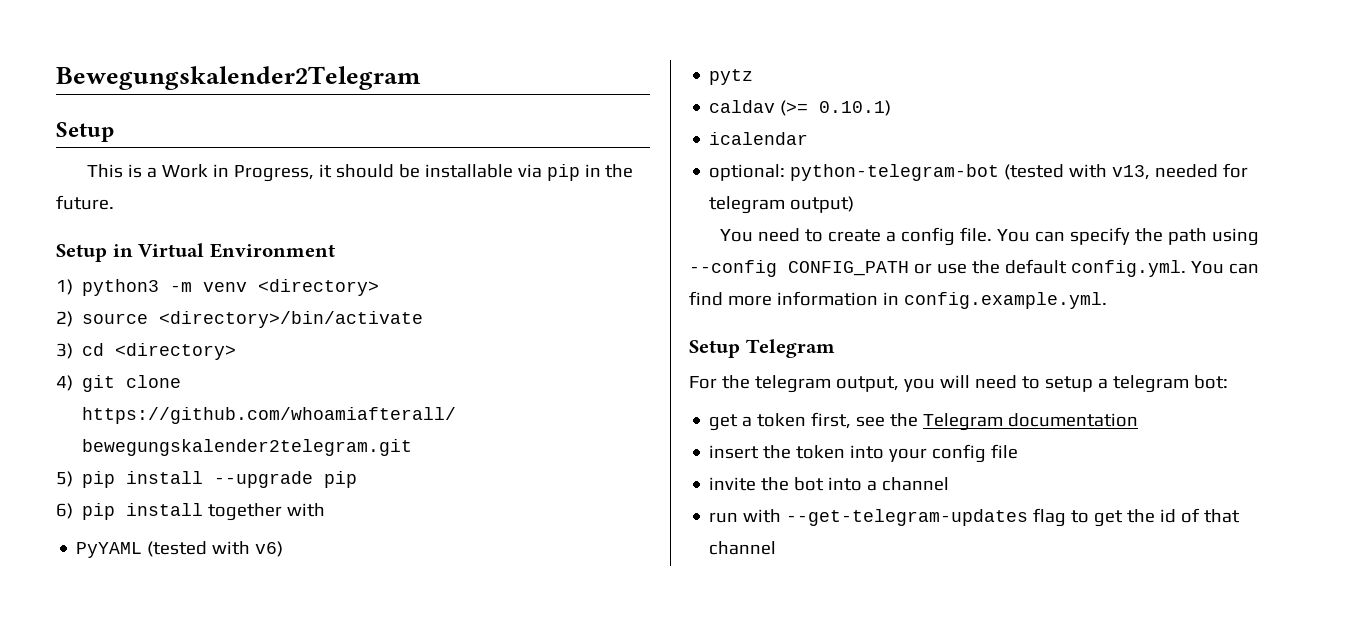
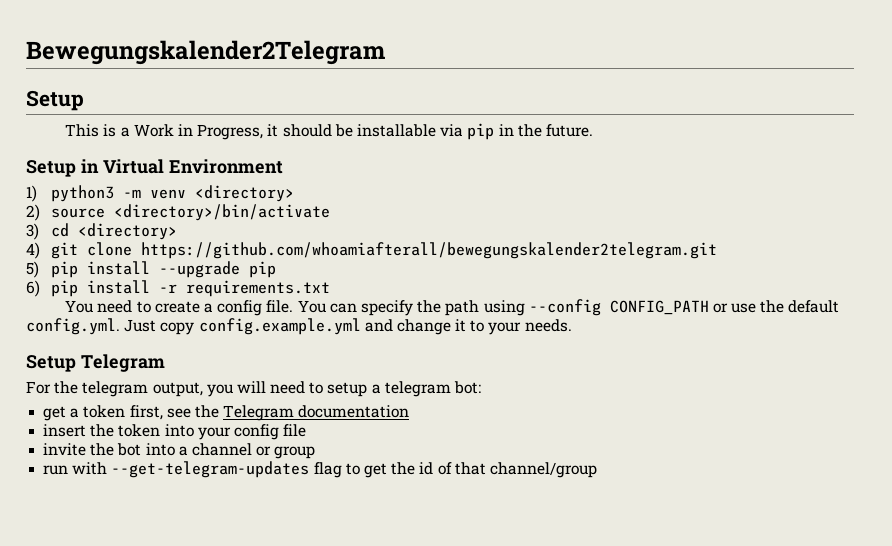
- 6) pip install together with
- PyYAML (tested with v6)
- pytz
- caldav (>= 0.10.1)
- icalendar
- optional: python-telegram-bot (tested with v13, needed for telegram output)
+ 6) pip install -r requirements.txt
- You can specify the path using --config CONFIG_PATH or use the default config.yml. You can find more information in config.example.yml.
+ You can specify the path using --config CONFIG_PATH or use the default config.yml. Just copy config.example.yml and change it to your needs.
- invite the bot into a channel
+ invite the bot into a channel or group
- run with --get-telegram-updates flag to get the id of that channel
+ run with --get-telegram-updates flag to get the id of that channel/group

